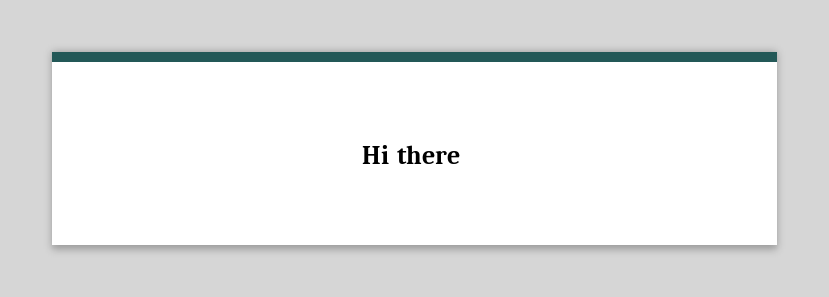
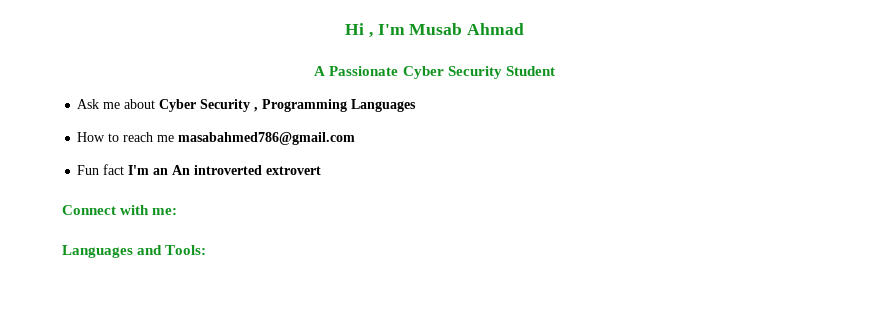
- Hi there
+ Hi , I'm Musab Ahmad
+ A Passionate Cyber Security Student
+ Ask me about Cyber Security , Programming Languages
+ How to reach me masabahmed786@gmail.com
+ Fun fact I'm an An introverted extrovert
+ Connect with me:
+ Languages and Tools:

